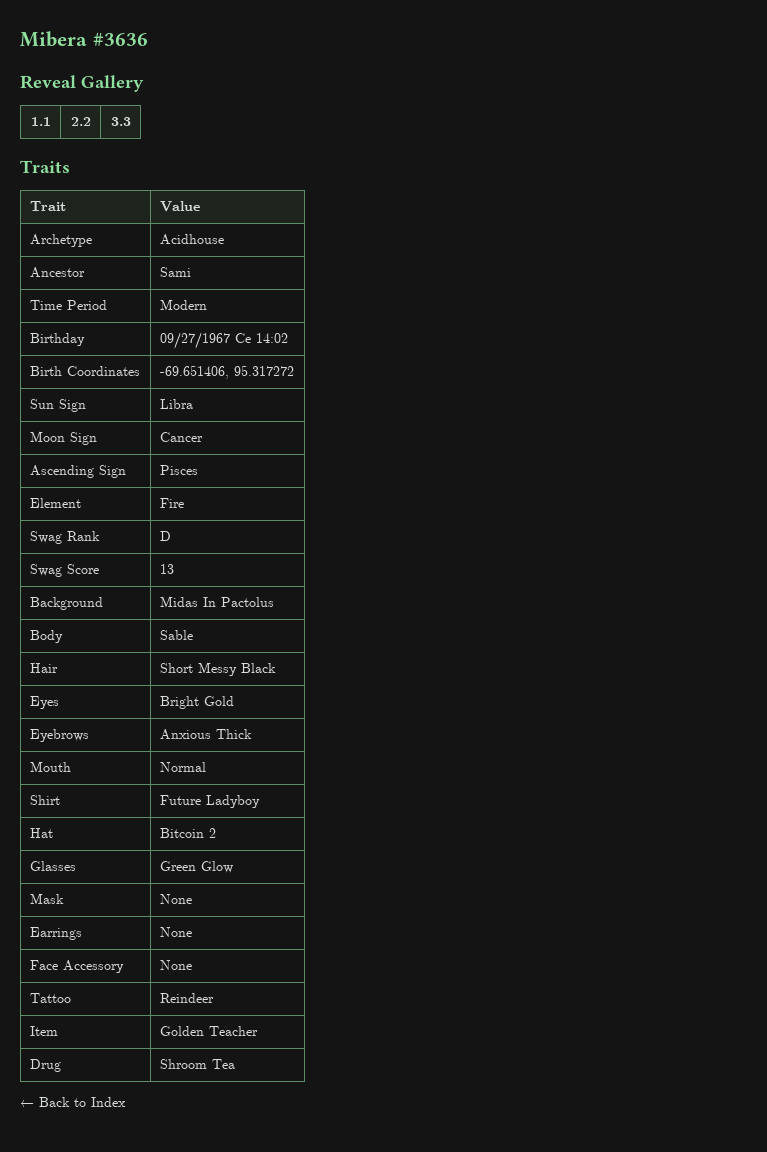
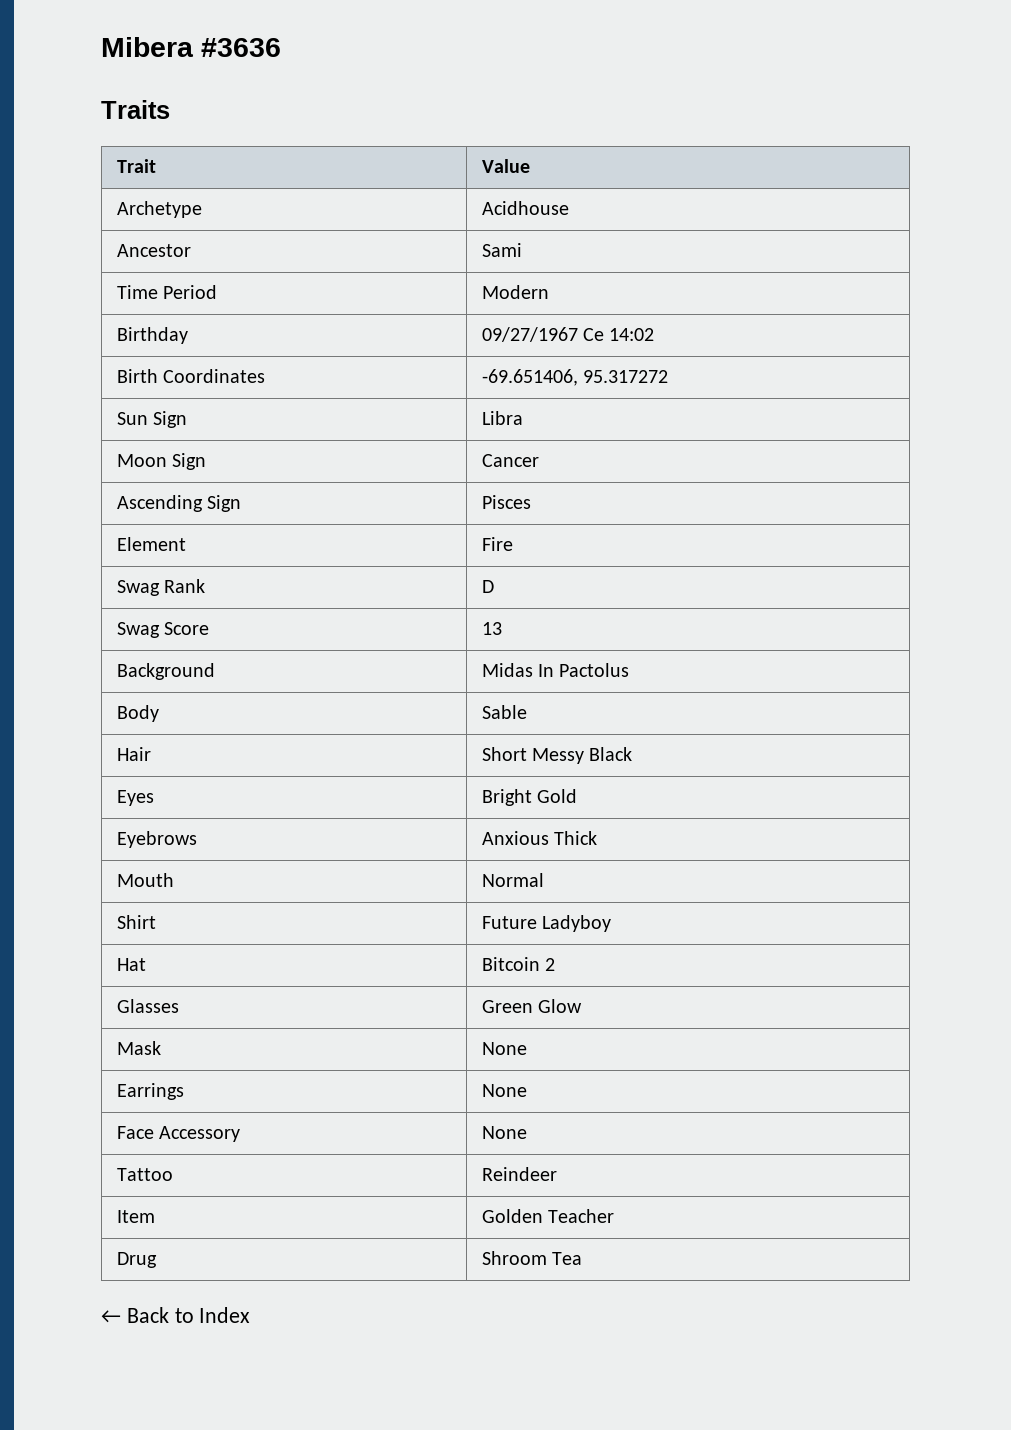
- Reveal Gallery
- 1.1 | 2.2 | 3.3

